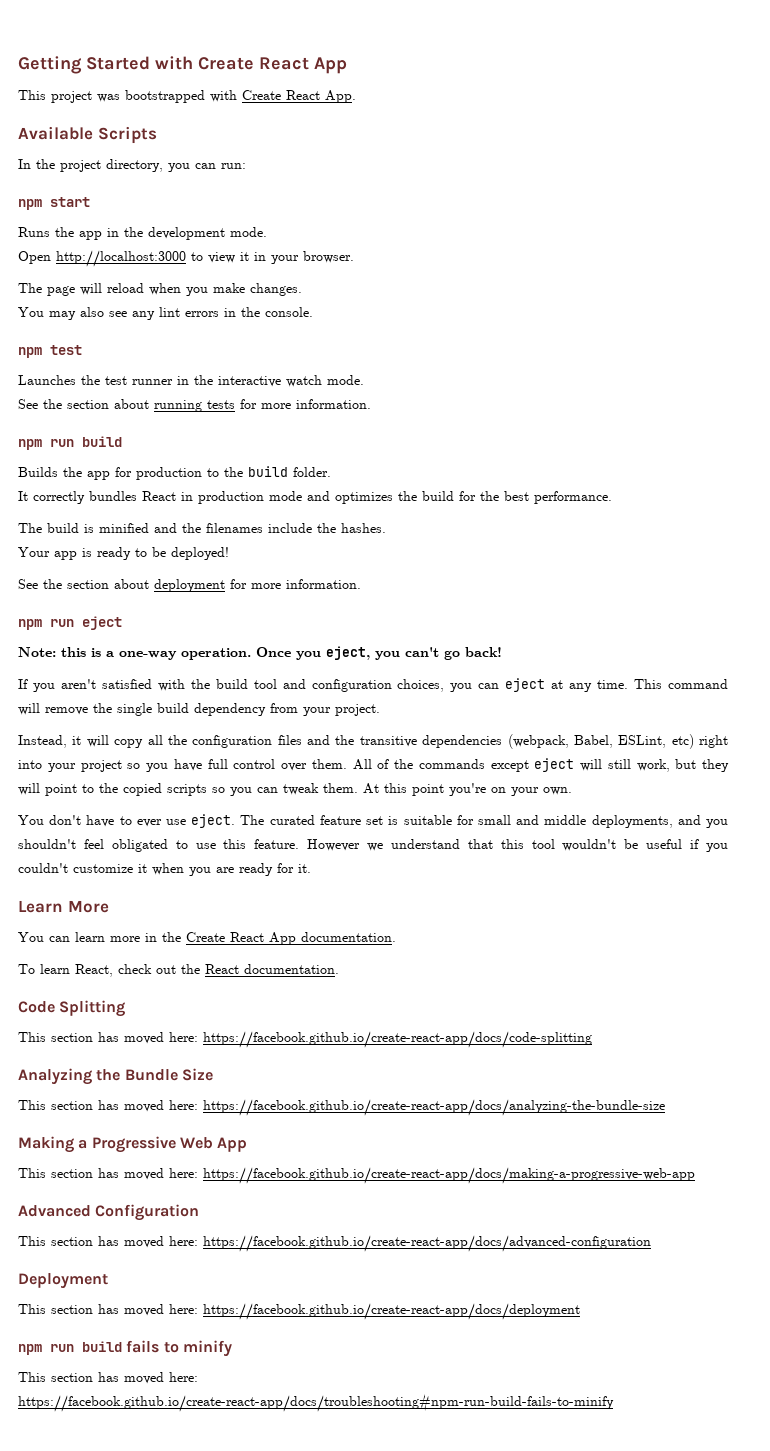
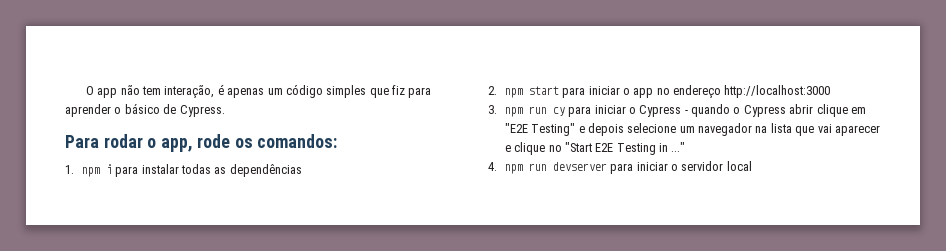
- Getting Started with Create React App
- This project was bootstrapped with Create React App.
- Available Scripts
- In the project directory, you can run:
- npm start
- Runs the app in the development mode.
- Open http://localhost:3000 to view it in your browser.
- The page will reload when you make changes.
- You may also see any lint errors in the console.
- npm test
- Launches the test runner in the interactive watch mode.
- See the section about running tests for more information.
- npm run build
- Builds the app for production to the build folder.
- It correctly bundles React in production mode and optimizes the build for the best performance.
- The build is minified and the filenames include the hashes.
- Your app is ready to be deployed!
- See the section about deployment for more information.
- npm run eject
- Note: this is a one-way operation. Once you eject, you can't go back!
- If you aren't satisfied with the build tool and configuration choices, you can eject at any time. This command will remove the single build dependency from your project.
- Instead, it will copy all the configuration files and the transitive dependencies (webpack, Babel, ESLint, etc) right into your project so you have full control over them. All of the commands except eject will still work, but they will point to the copied scripts so you can tweak them. At this point you're on your own.
- You don't have to ever use eject. The curated feature set is suitable for small and middle deployments, and you shouldn't feel obligated to use this feature. However we understand that this tool wouldn't be useful if you couldn't customize it when you are ready for it.
- Learn More
- You can learn more in the Create React App documentation.
- To learn React, check out the React documentation.
- Code Splitting
- This section has moved here: https://facebook.github.io/create-react-app/docs/code-splitting
- Analyzing the Bundle Size
- This section has moved here: https://facebook.github.io/create-react-app/docs/analyzing-the-bundle-size
- Making a Progressive Web App
- This section has moved here: https://facebook.github.io/create-react-app/docs/making-a-progressive-web-app
- Advanced Configuration
- This section has moved here: https://facebook.github.io/create-react-app/docs/advanced-configuration
- Deployment
- This section has moved here: https://facebook.github.io/create-react-app/docs/deployment
- npm run build fails to minify
- This section has moved here: https://facebook.github.io/create-react-app/docs/troubleshooting#npm-run-build-fails-to-minify
+ O app não tem interação, é apenas um código simples que fiz para aprender o básico de Cypress.
+ Para rodar o app, rode os comandos:
+ 1. npm i para instalar todas as dependências
+ 2. npm start para iniciar o app no endereço http://localhost:3000
+ 3. npm run cy para iniciar o Cypress - quando o Cypress abrir clique em "E2E Testing" e depois selecione um navegador na lista que vai aparecer e clique no "Start E2E Testing in ..."
+ 4. npm run devserver para iniciar o servidor local

